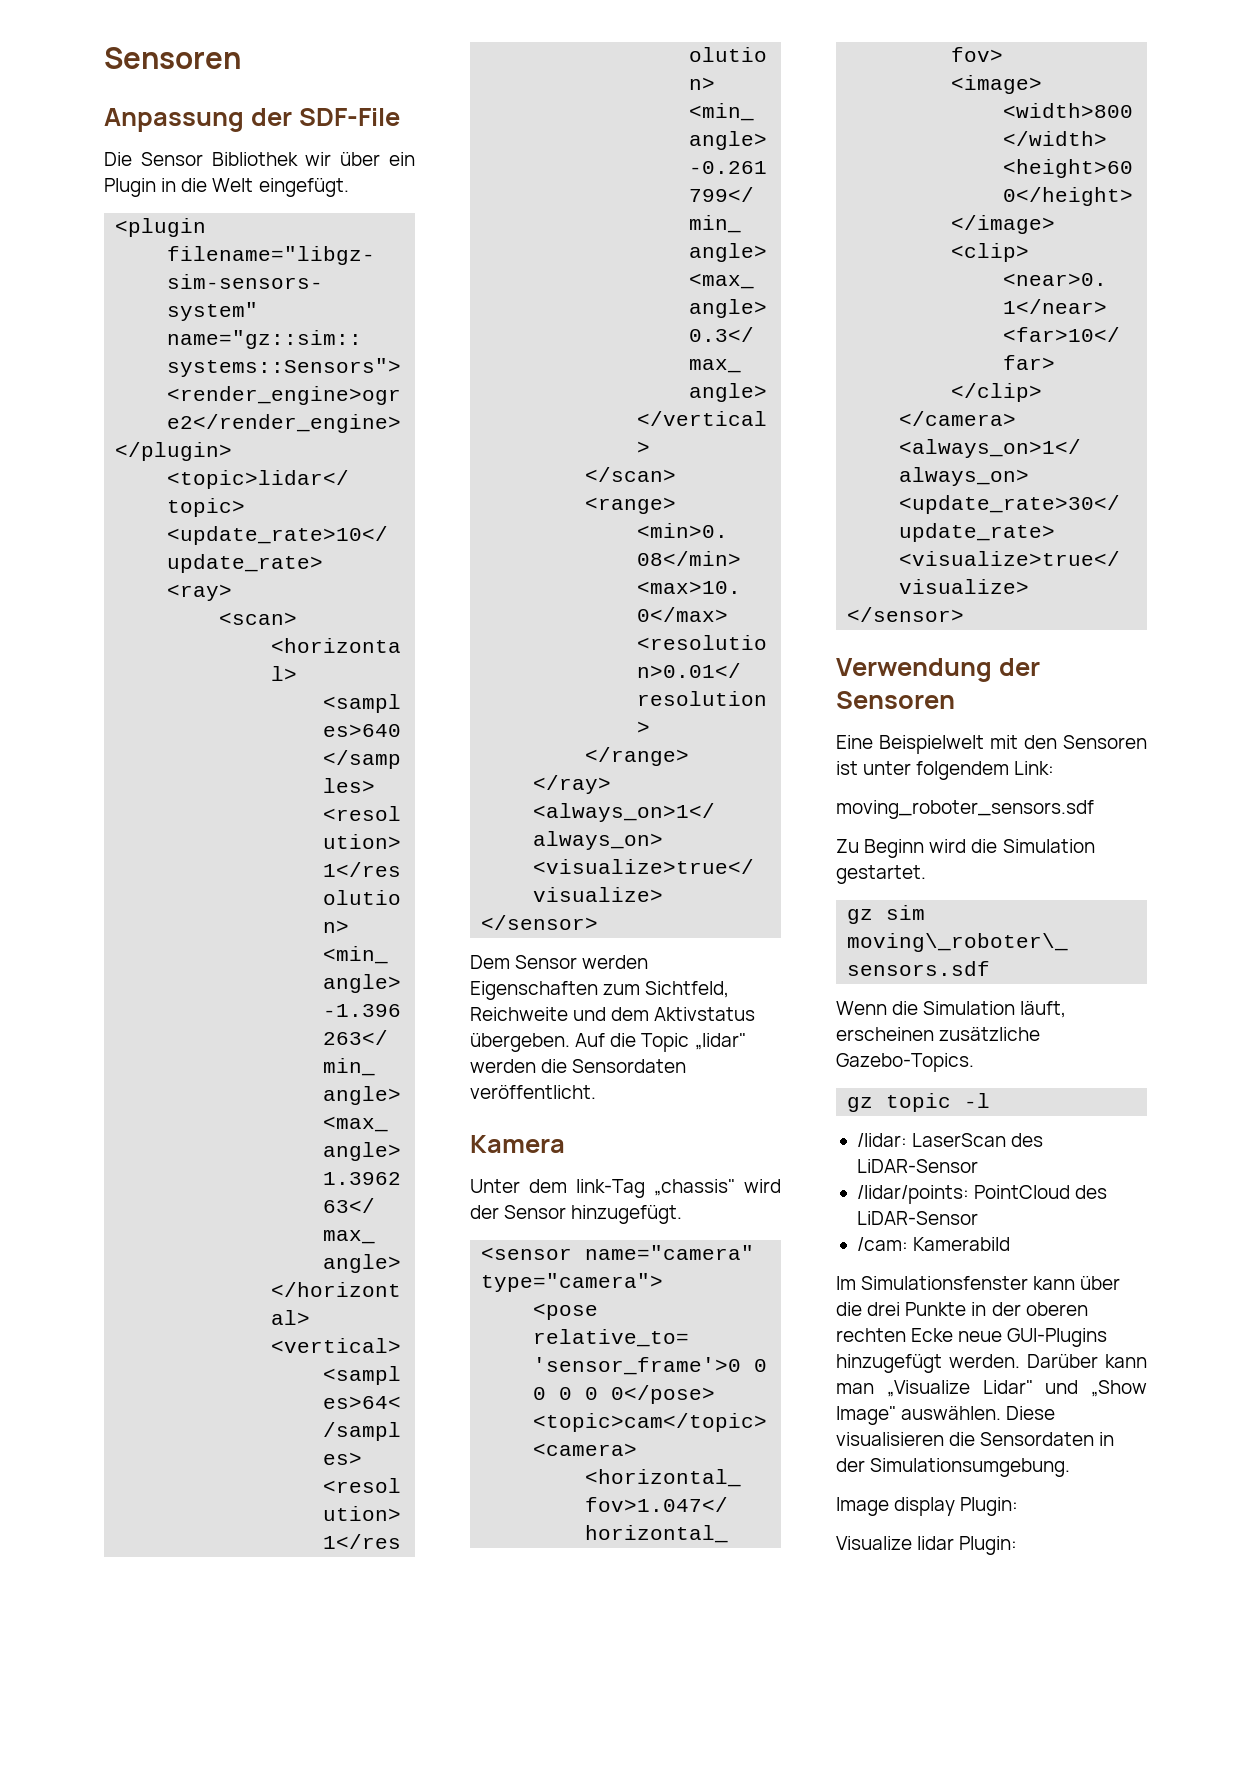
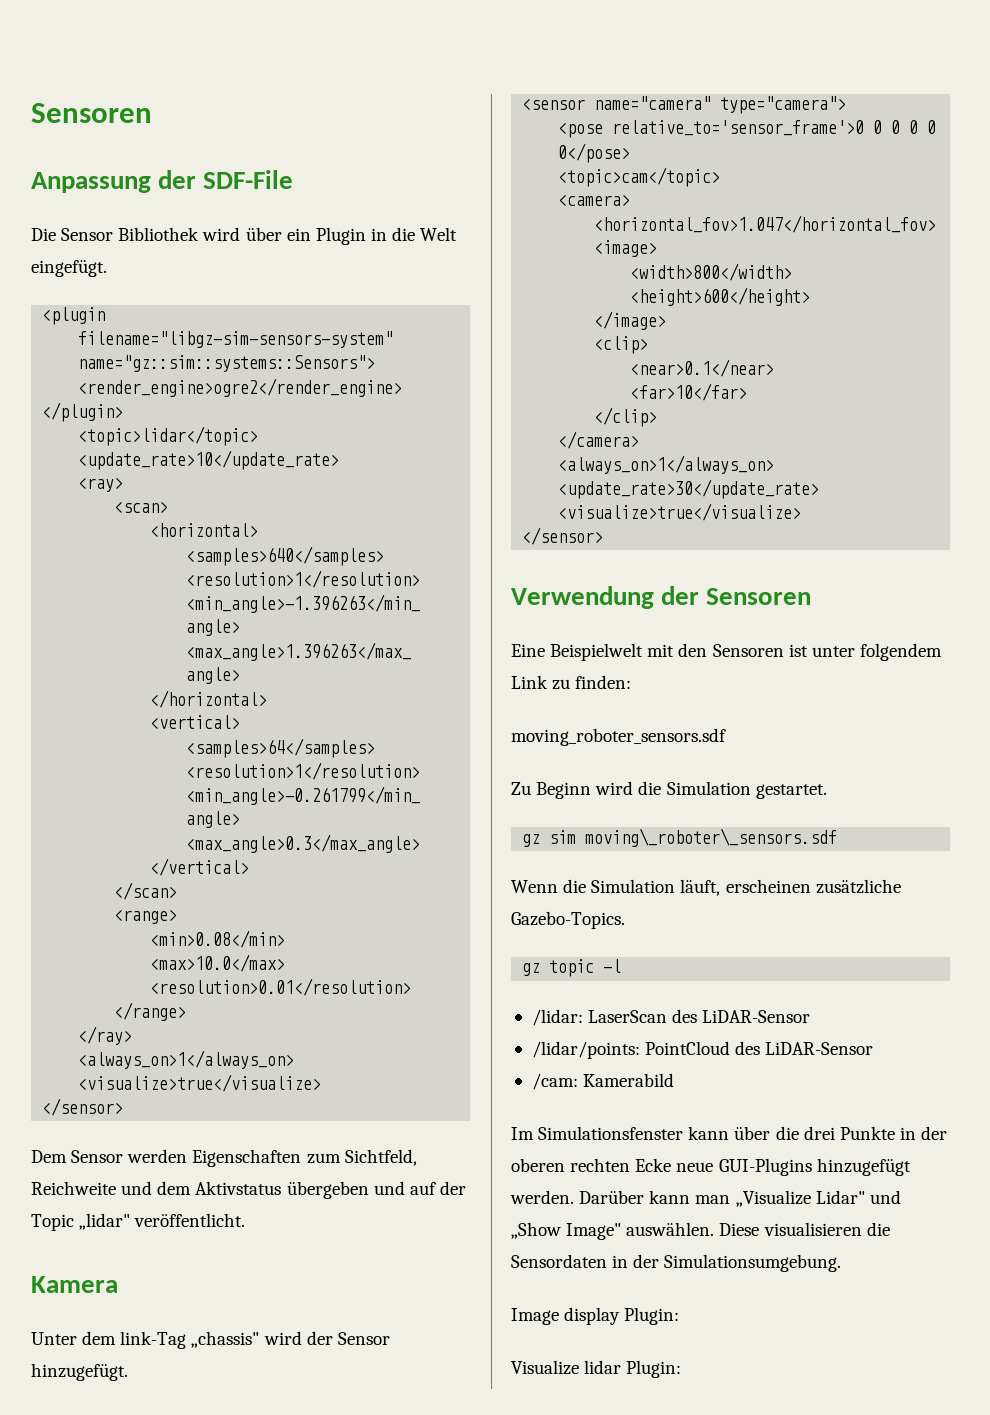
- Die Sensor Bibliothek wir über ein Plugin in die Welt eingefügt.
+ Die Sensor Bibliothek wird über ein Plugin in die Welt eingefügt.
- Dem Sensor werden Eigenschaften zum Sichtfeld, Reichweite und dem Aktivstatus übergeben. Auf die Topic „lidar" werden die Sensordaten veröffentlicht.
+ Dem Sensor werden Eigenschaften zum Sichtfeld, Reichweite und dem Aktivstatus übergeben und auf der Topic „lidar" veröffentlicht.
- Eine Beispielwelt mit den Sensoren ist unter folgendem Link:
+ Eine Beispielwelt mit den Sensoren ist unter folgendem Link zu finden:

